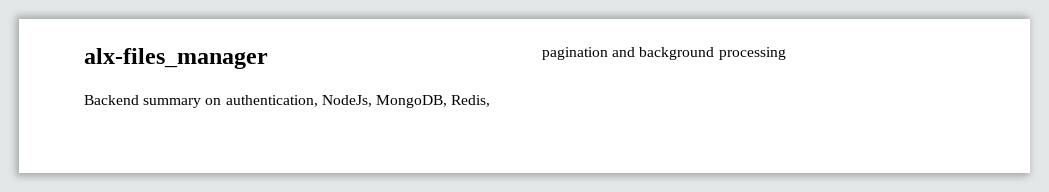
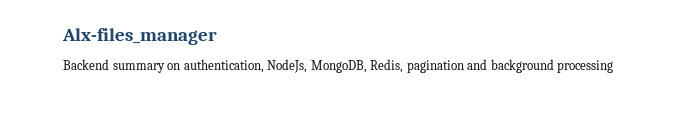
- alx-files_manager
+ Alx-files_manager

